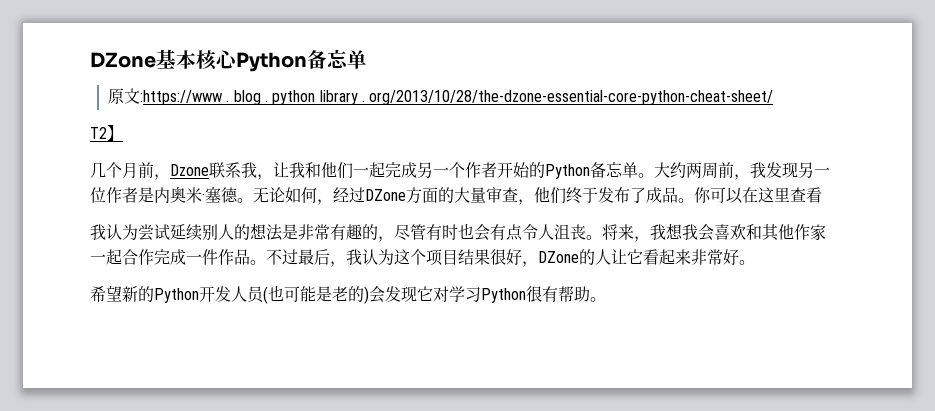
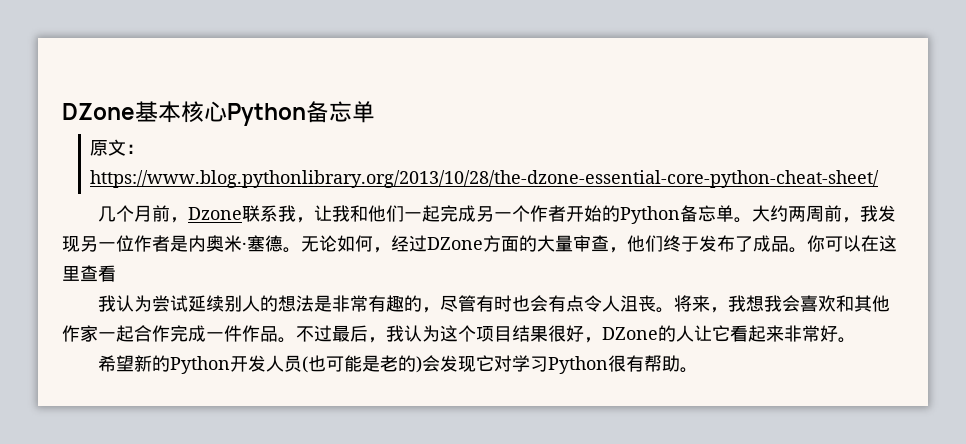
- 原文:https://www . blog . python library . org/2013/10/28/the-dzone-essential-core-python-cheat-sheet/
- T2】
+ 原文：https://www.blog.pythonlibrary.org/2013/10/28/the-dzone-essential-core-python-cheat-sheet/

